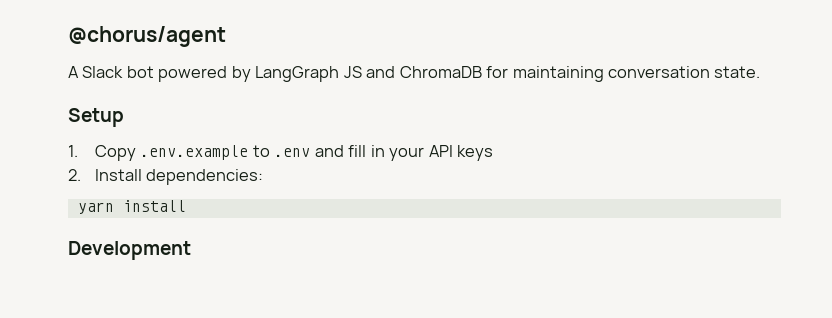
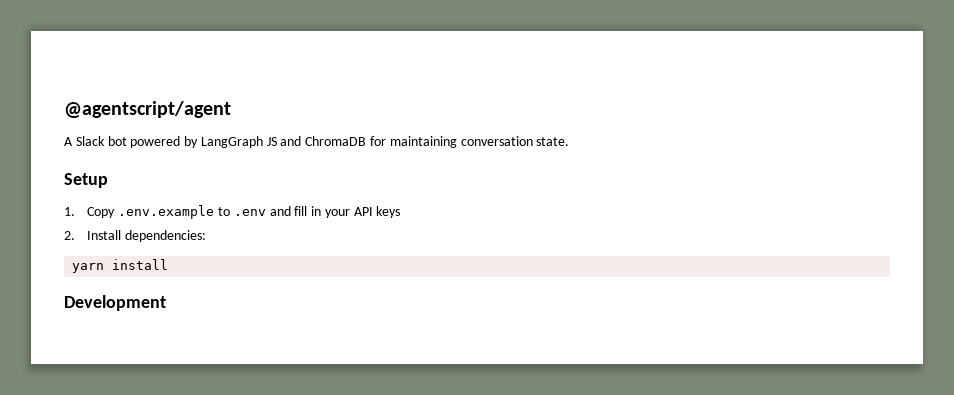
- @chorus/agent
+ @agentscript/agent

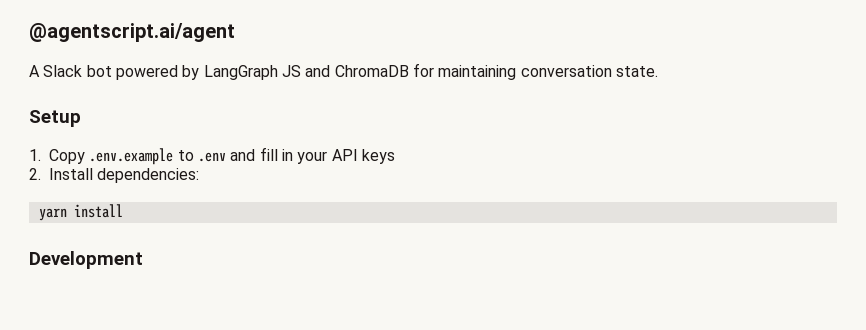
- @agentscript/agent
+ @agentscript.ai/agent

